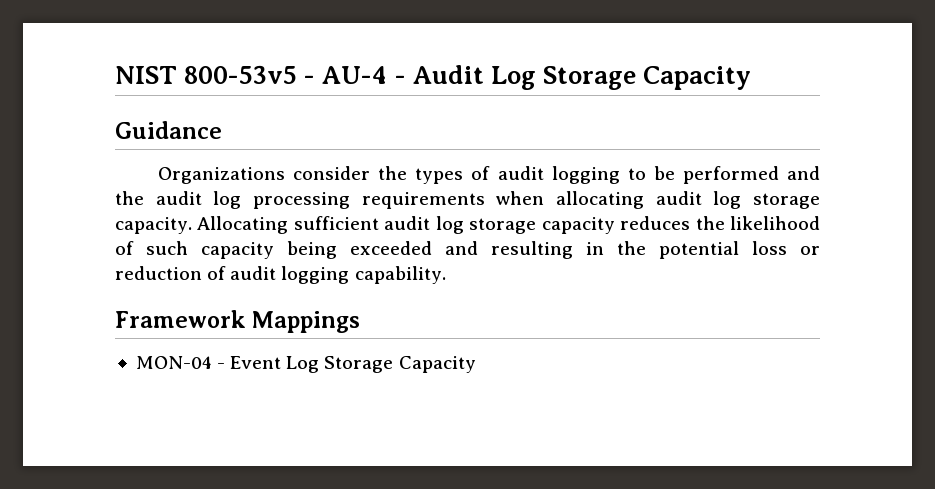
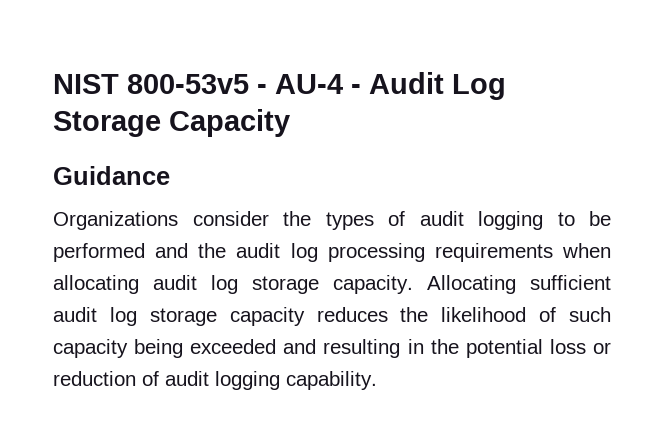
- Framework Mappings
- MON-04 - Event Log Storage Capacity

